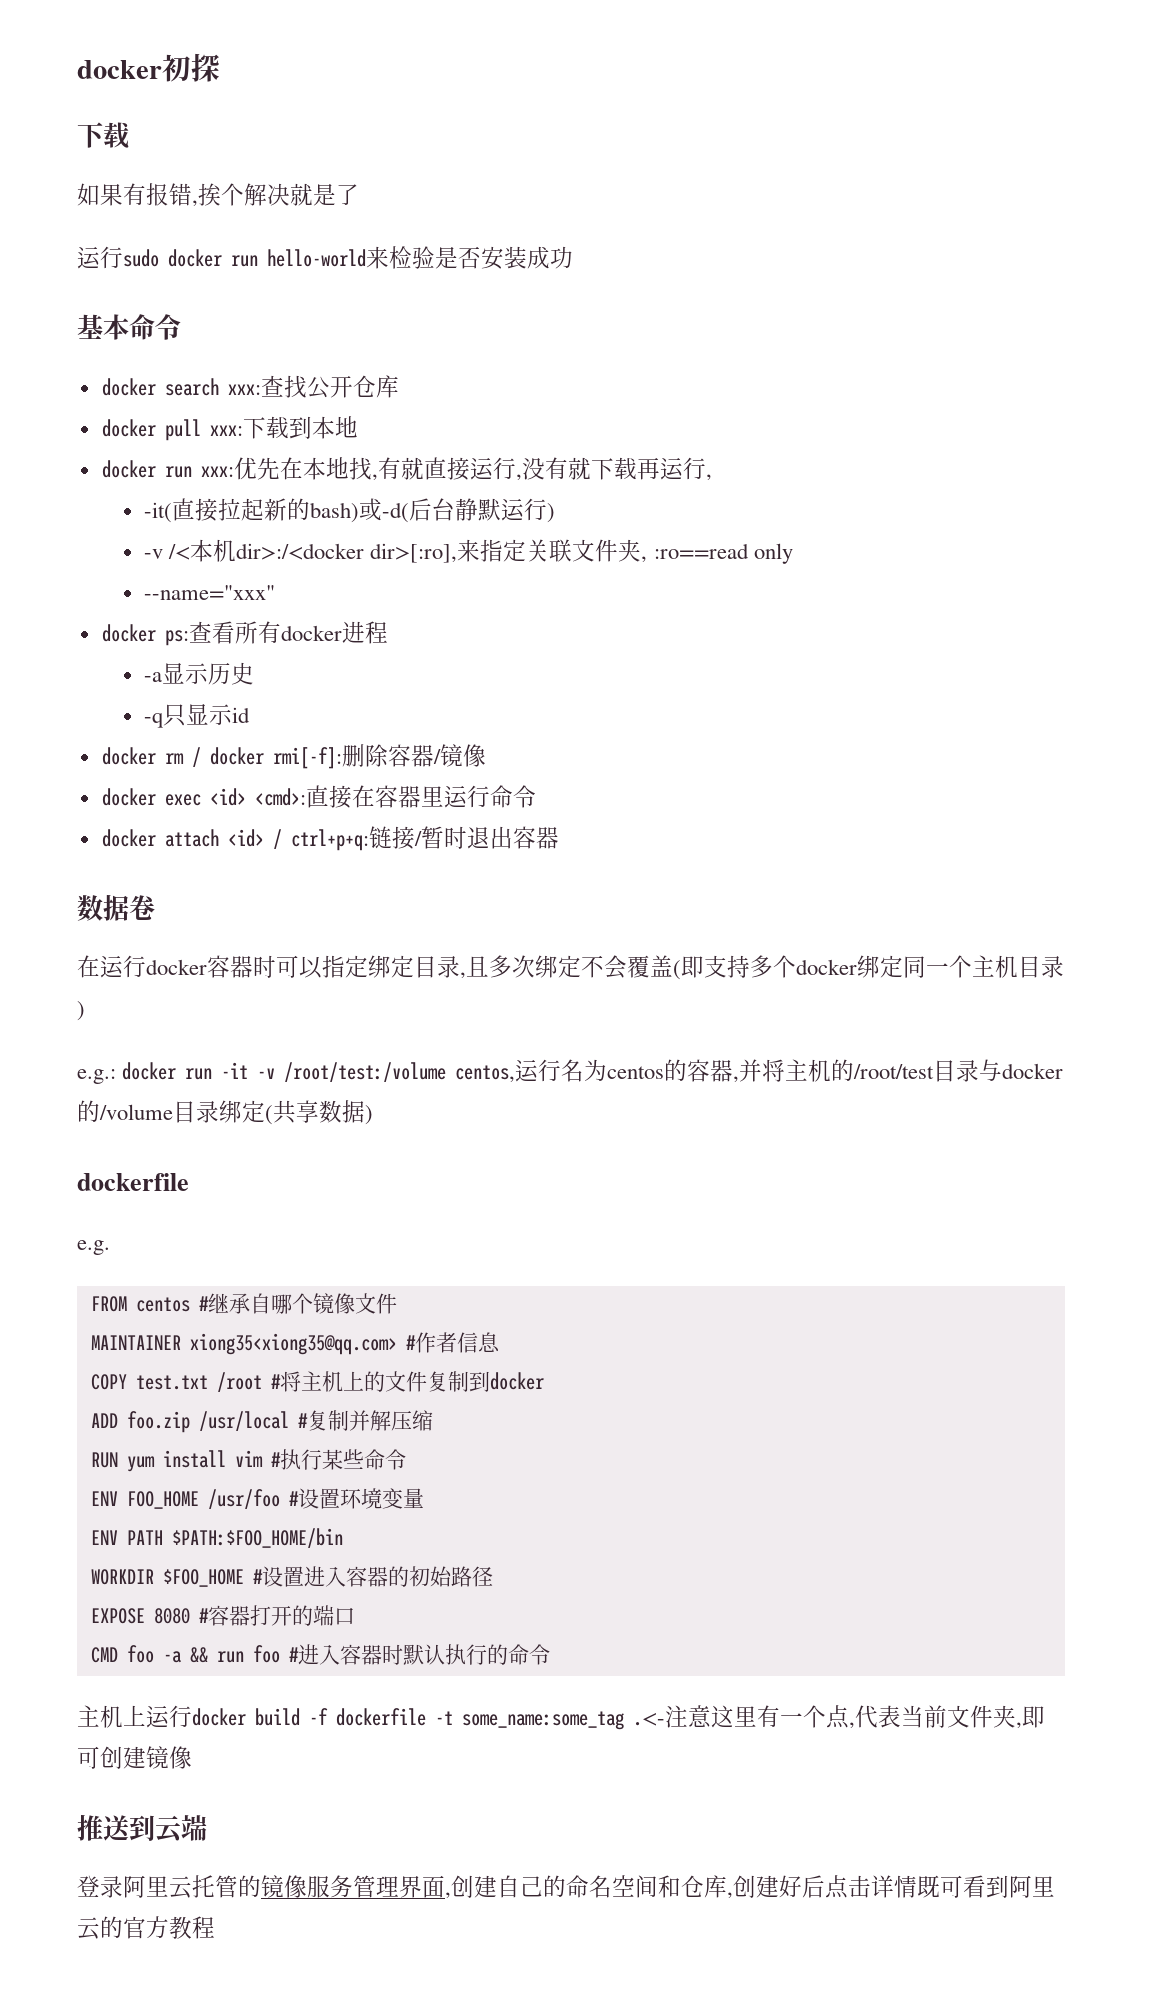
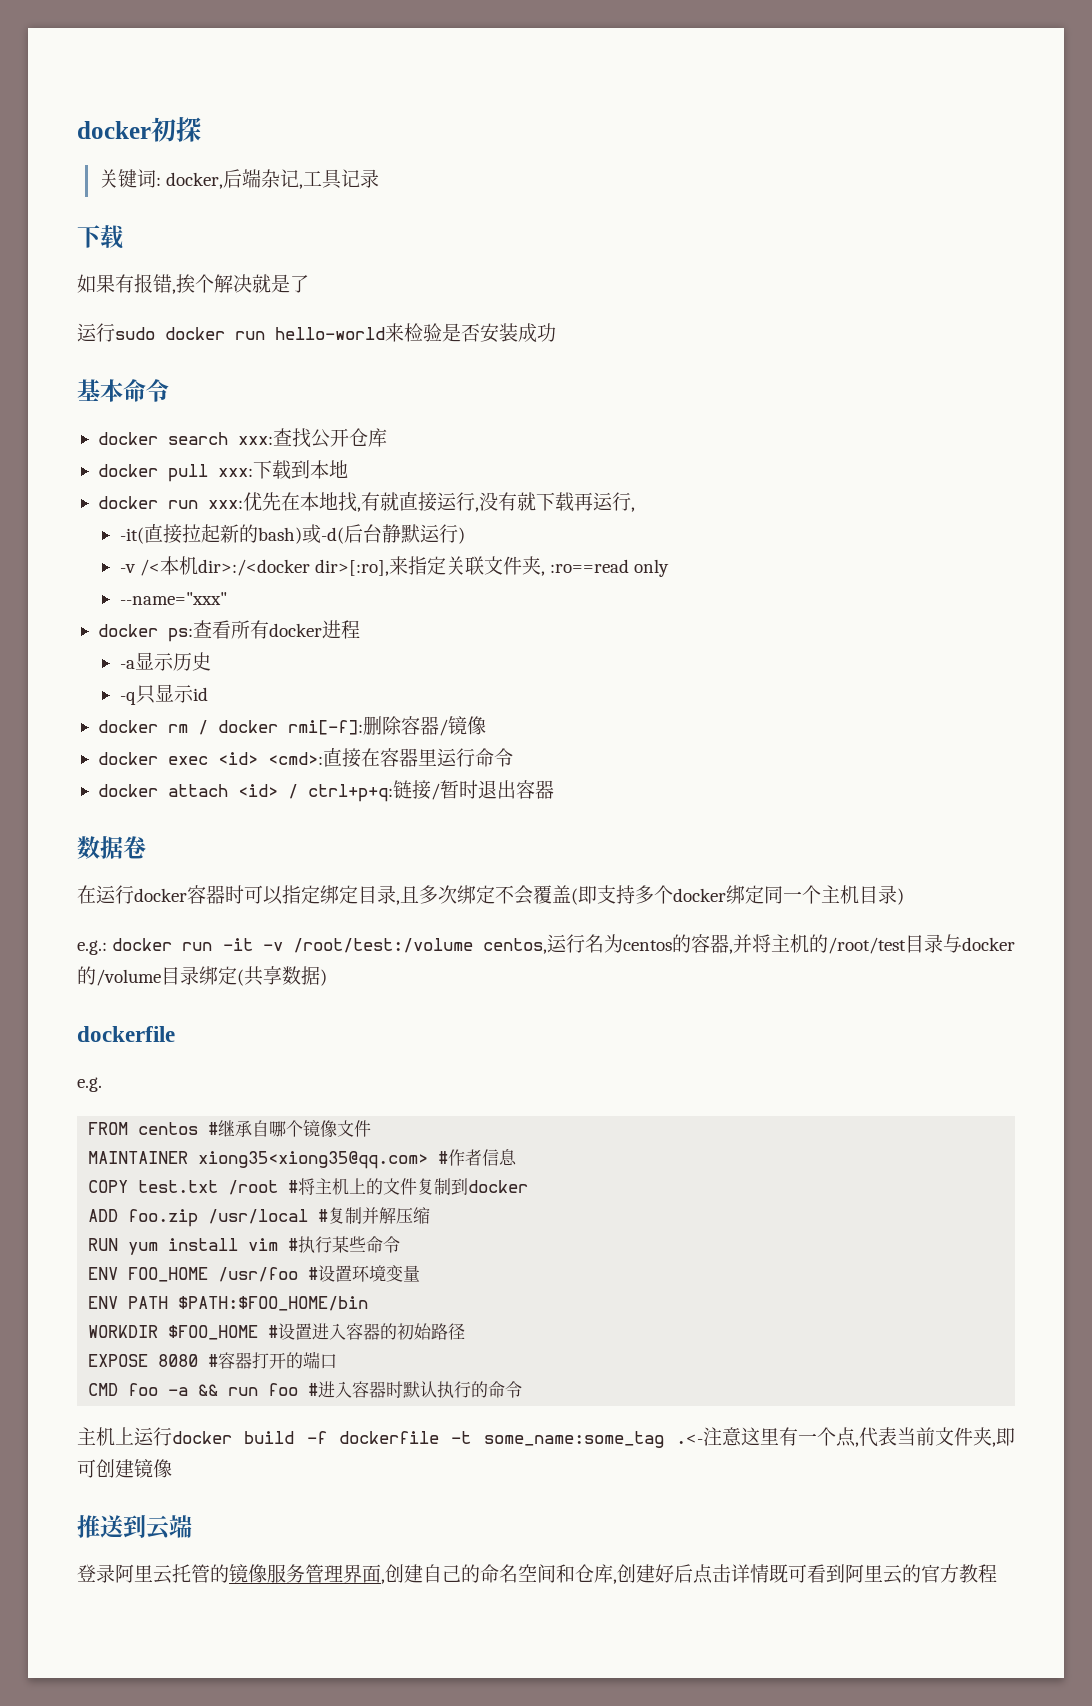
+ 关键词: docker,后端杂记,工具记录

